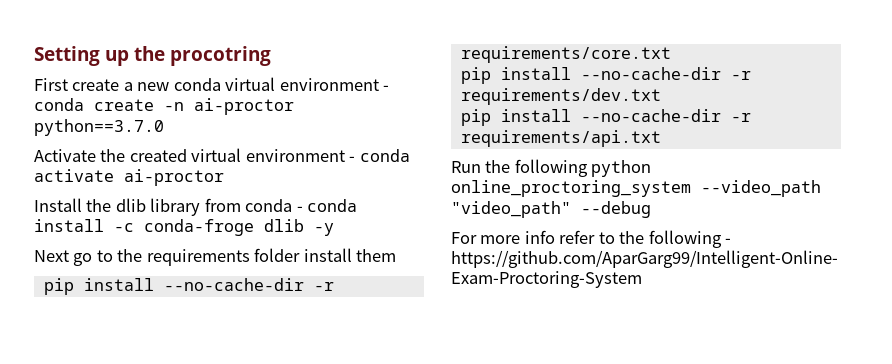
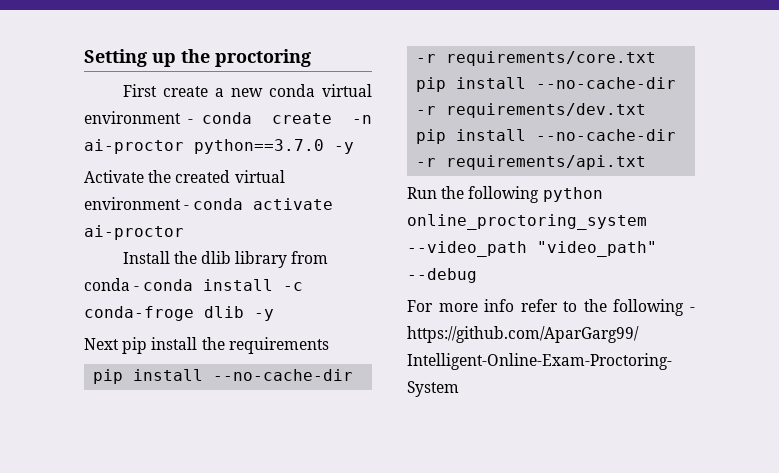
- Setting up the procotring
+ Setting up the proctoring
- First create a new conda virtual environment - conda create -n ai-proctor python==3.7.0
+ First create a new conda virtual environment - conda create -n ai-proctor python==3.7.0 -y
- Next go to the requirements folder install them
+ Next pip install the requirements

